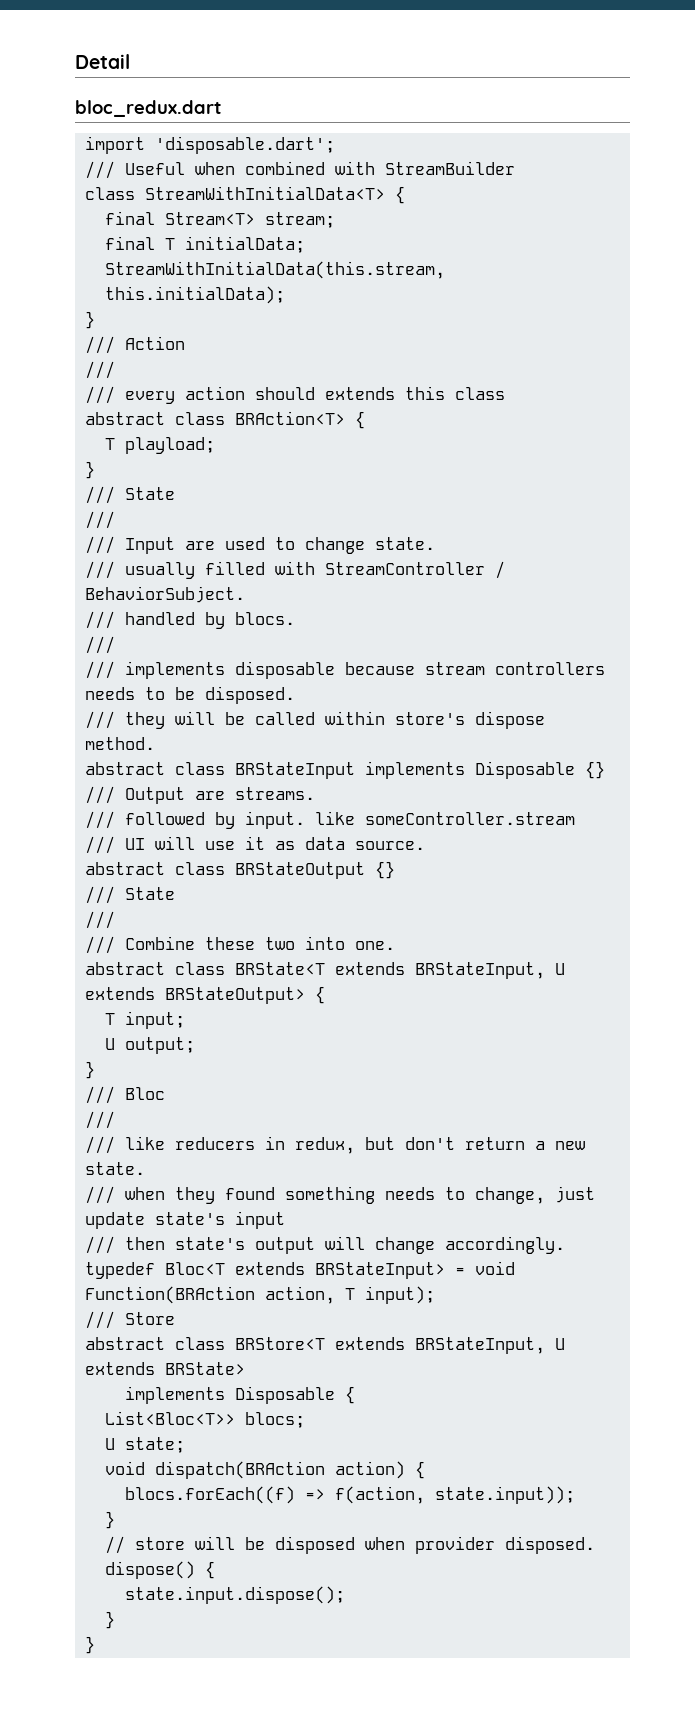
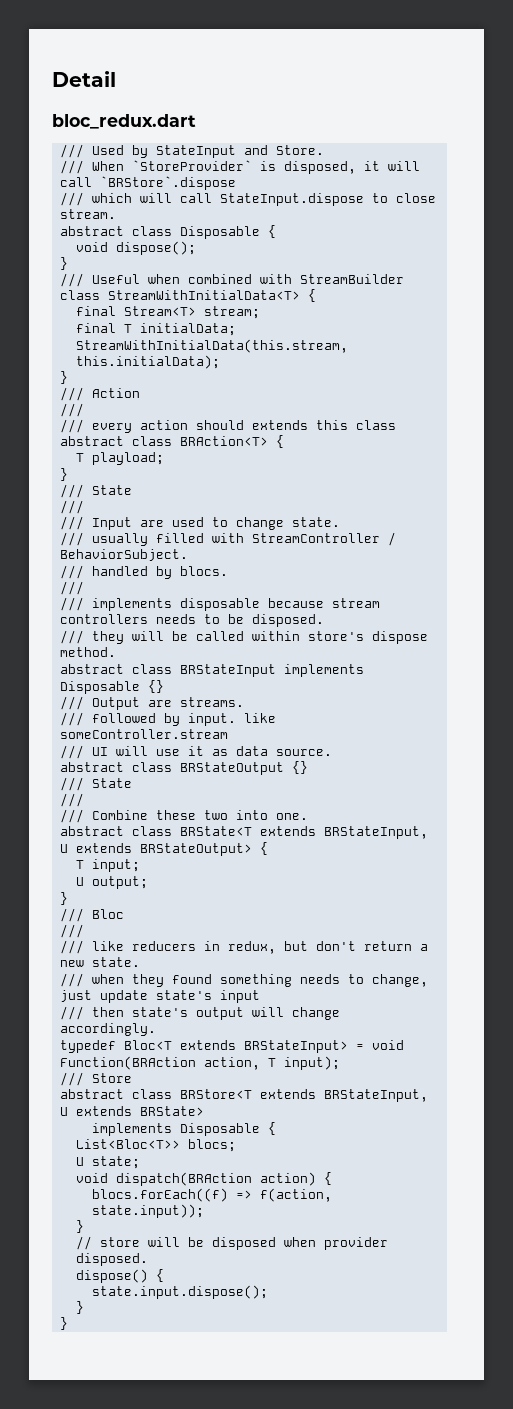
- import 'disposable.dart';
+ /// Used by StateInput and Store.
+ /// When `StoreProvider` is disposed, it will call `BRStore`.dispose
+ /// which will call StateInput.dispose to close stream.
+ abstract class Disposable {
+ void dispose();
+ }

